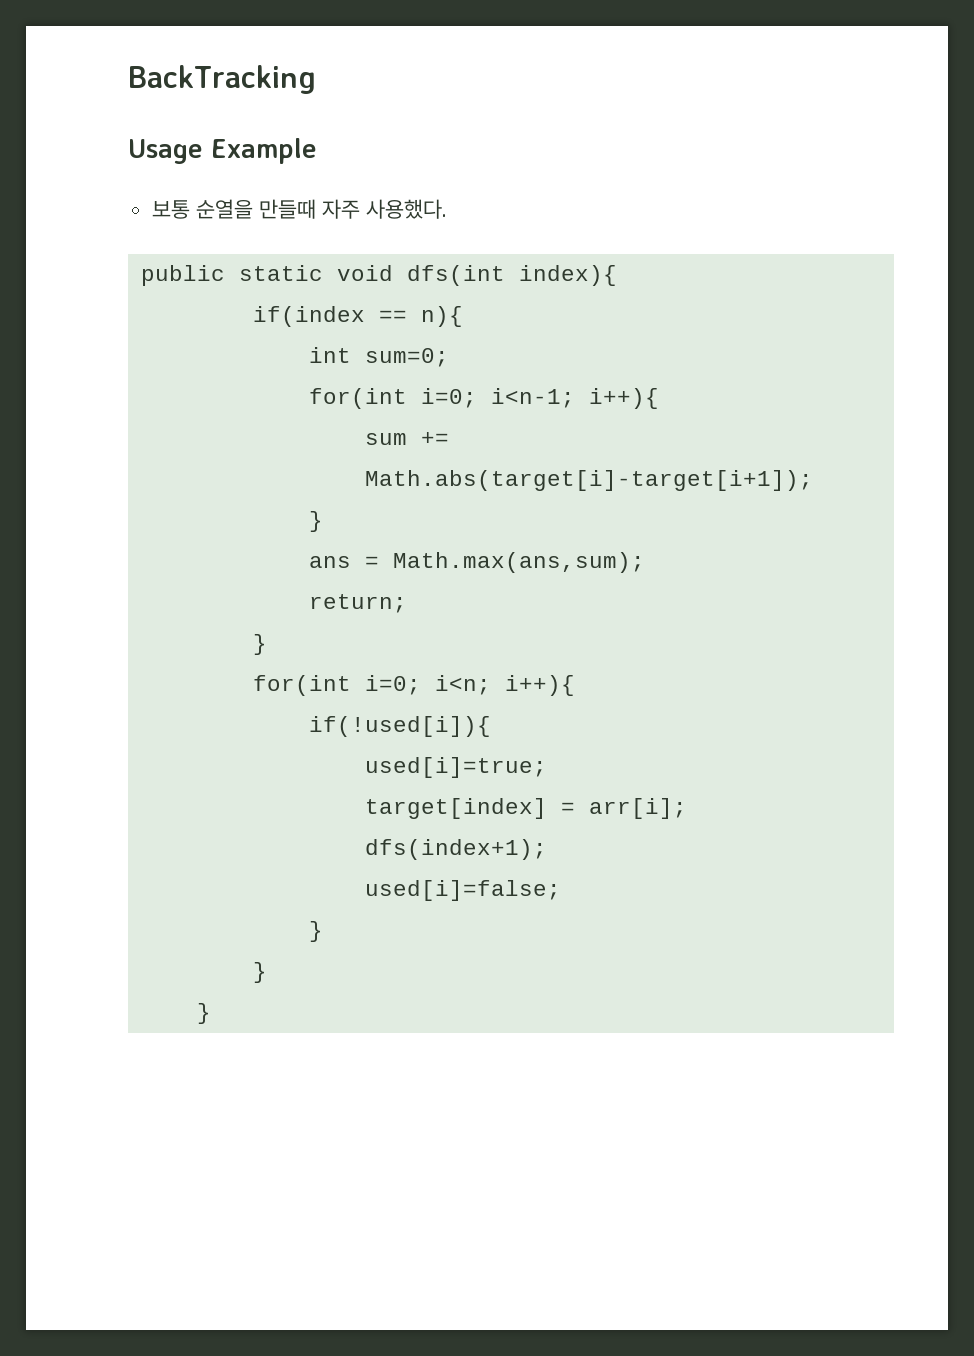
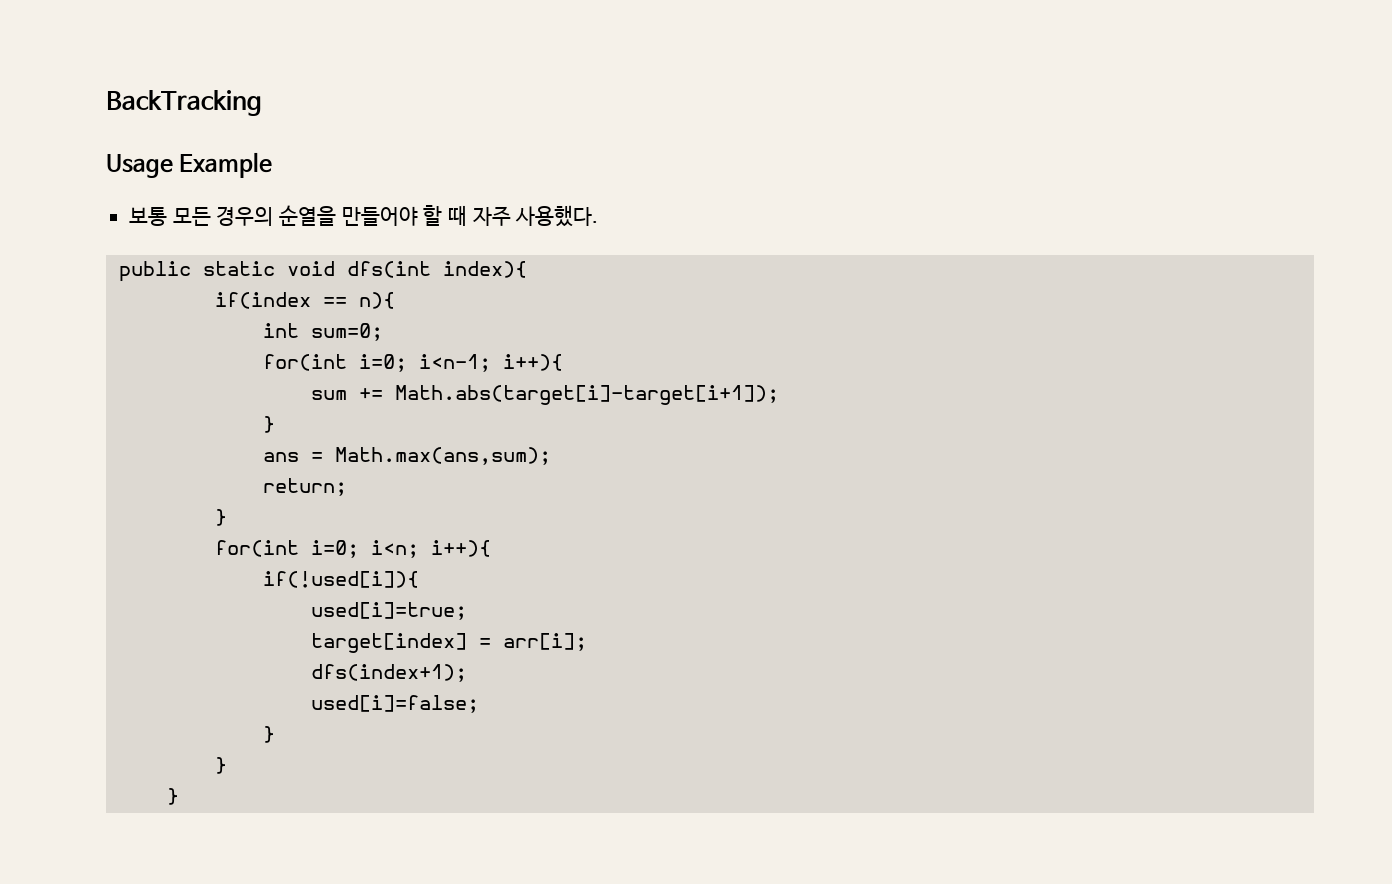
- 보통 순열을 만들때 자주 사용했다.
+ 보통 모든 경우의 순열을 만들어야 할 때 자주 사용했다.

